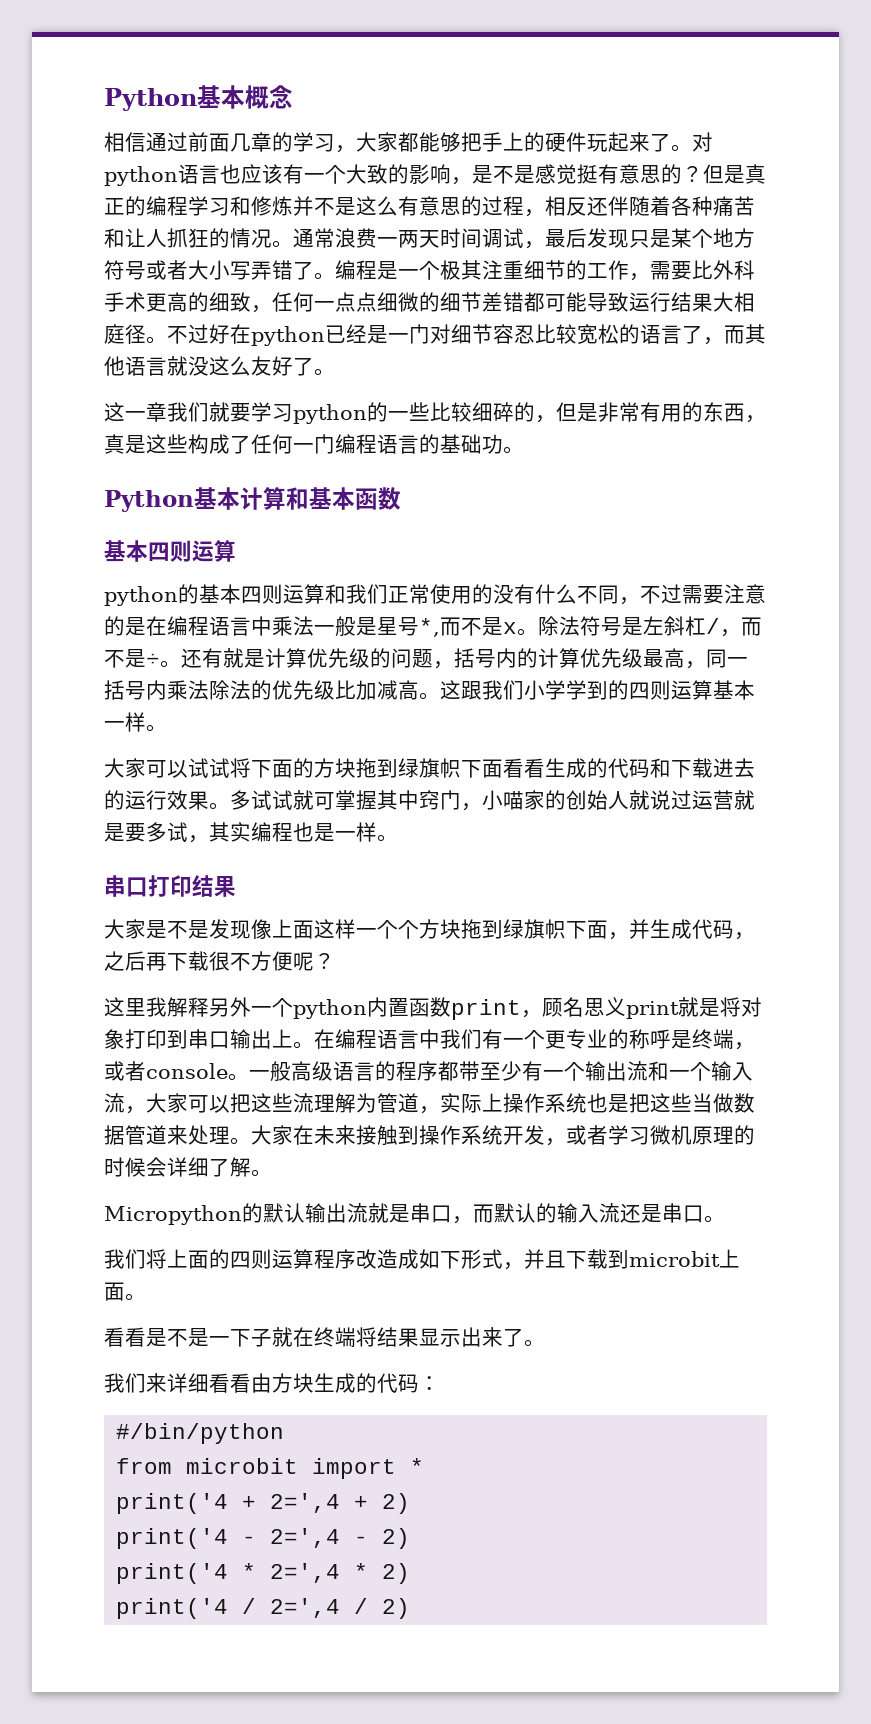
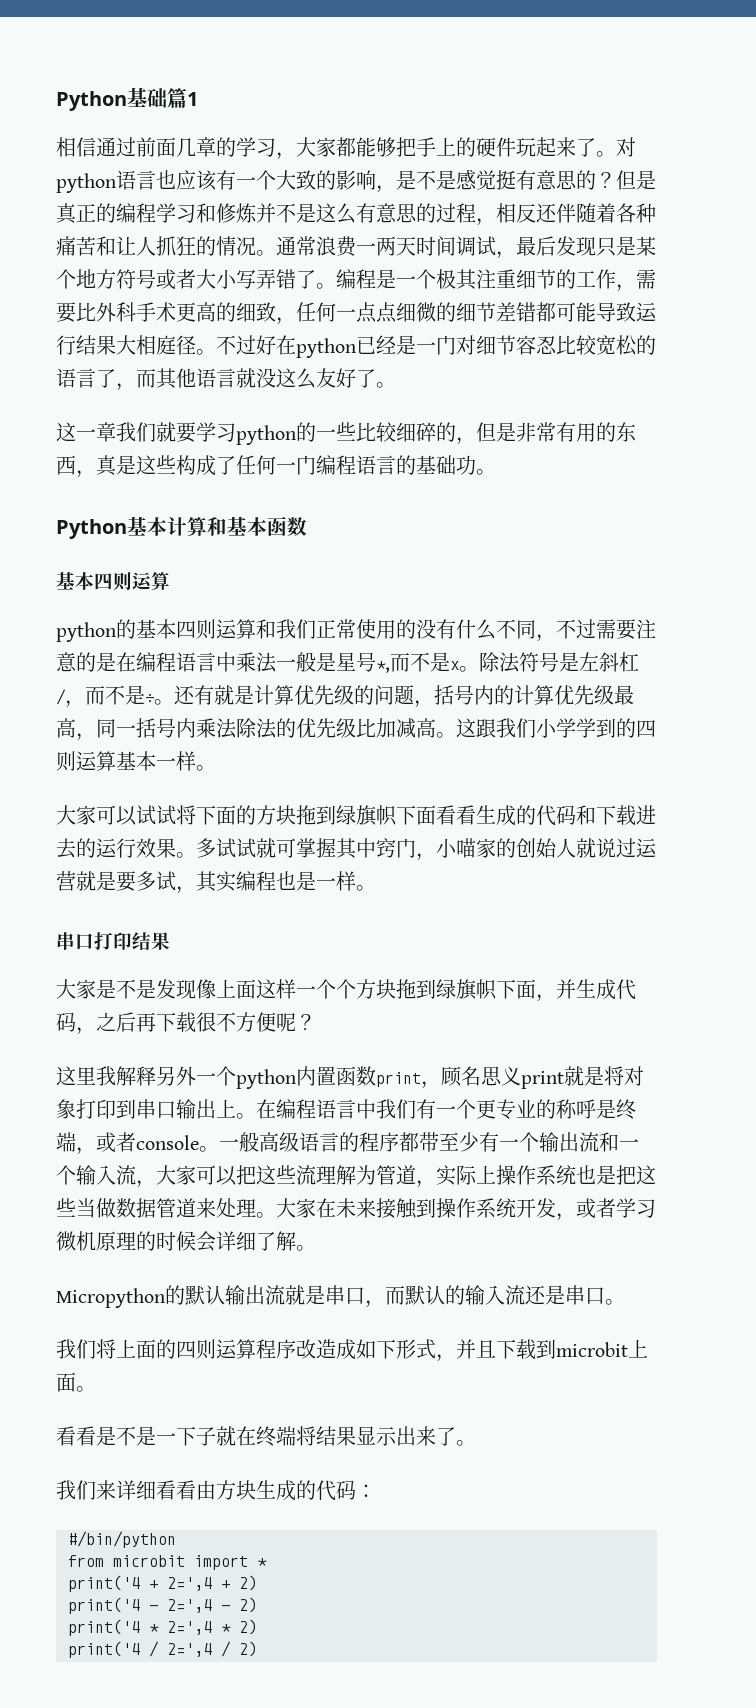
- Python基本概念
+ Python基础篇1

